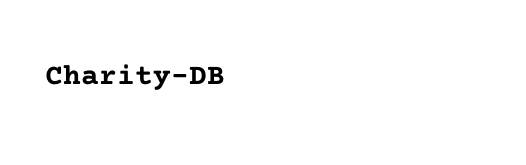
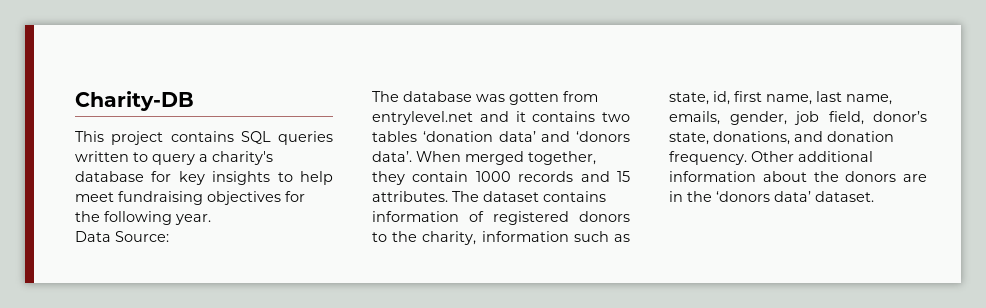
+ This project contains SQL queries written to query a charity's database for key insights to help meet fundraising objectives for the following year.
+ Data Source:
+ The database was gotten from entrylevel.net and it contains two tables ‘donation data’ and ‘donors data’. When merged together, they contain 1000 records and 15 attributes. The dataset contains information of registered donors to the charity, information such as state, id, first name, last name, emails, gender, job field, donor’s state, donations, and donation frequency. Other additional information about the donors are in the ‘donors data’ dataset.

